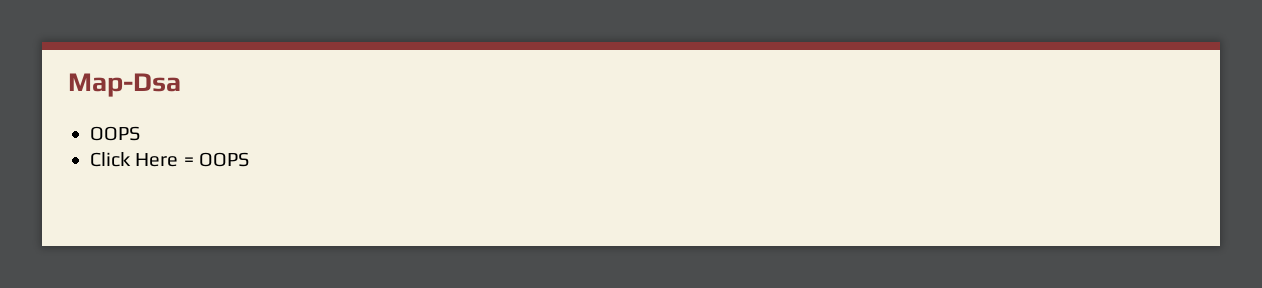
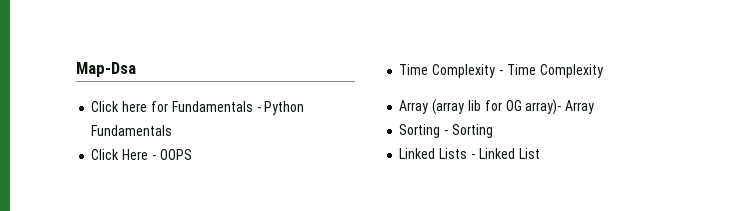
  Map-Dsa
- OOPS
+ Click here for Fundamentals - Python Fundamentals
- Click Here = OOPS
+ Click Here - OOPS
+ Time Complexity - Time Complexity
+ Array (array lib for OG array)- Array
+ Sorting - Sorting
+ Linked Lists - Linked List

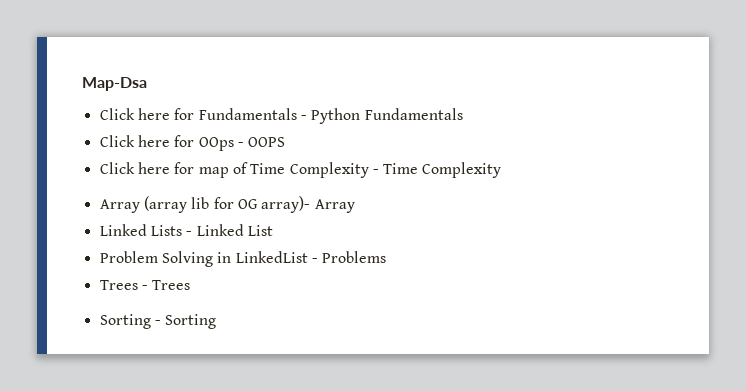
- Click Here - OOPS
+ Click here for OOps - OOPS
- Time Complexity - Time Complexity
+ Click here for map of Time Complexity - Time Complexity
- Sorting - Sorting
+ Problem Solving in LinkedList - Problems
+ Trees - Trees
+ Sorting - Sorting

